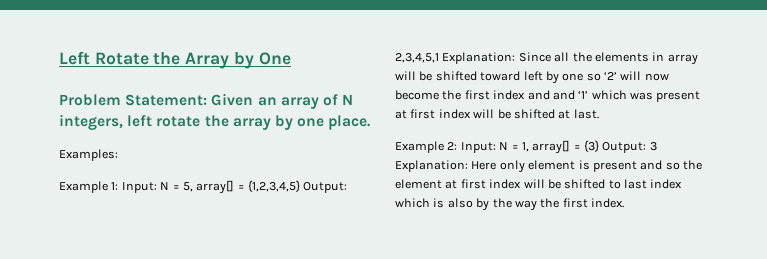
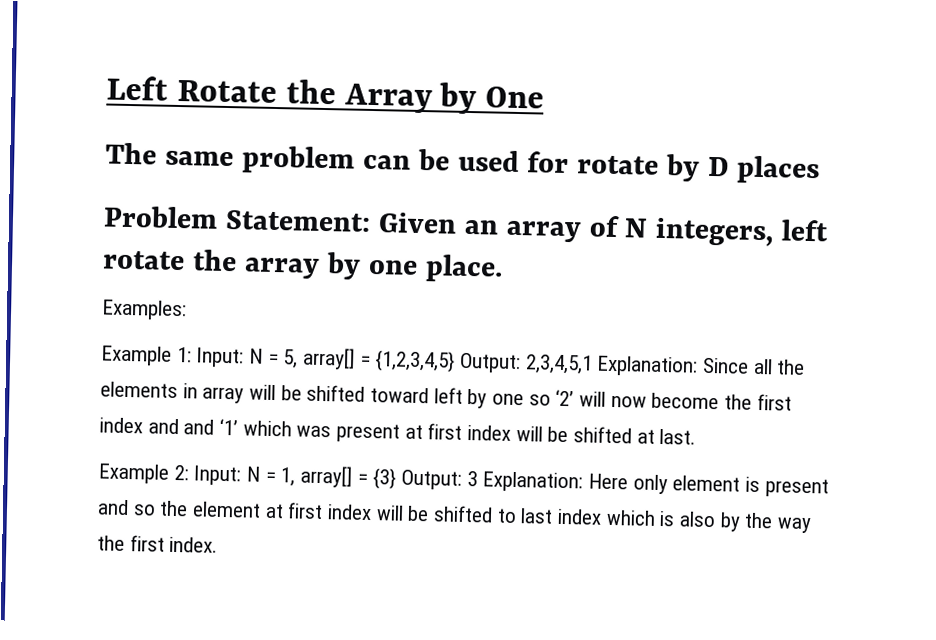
+ The same problem can be used for rotate by D places

